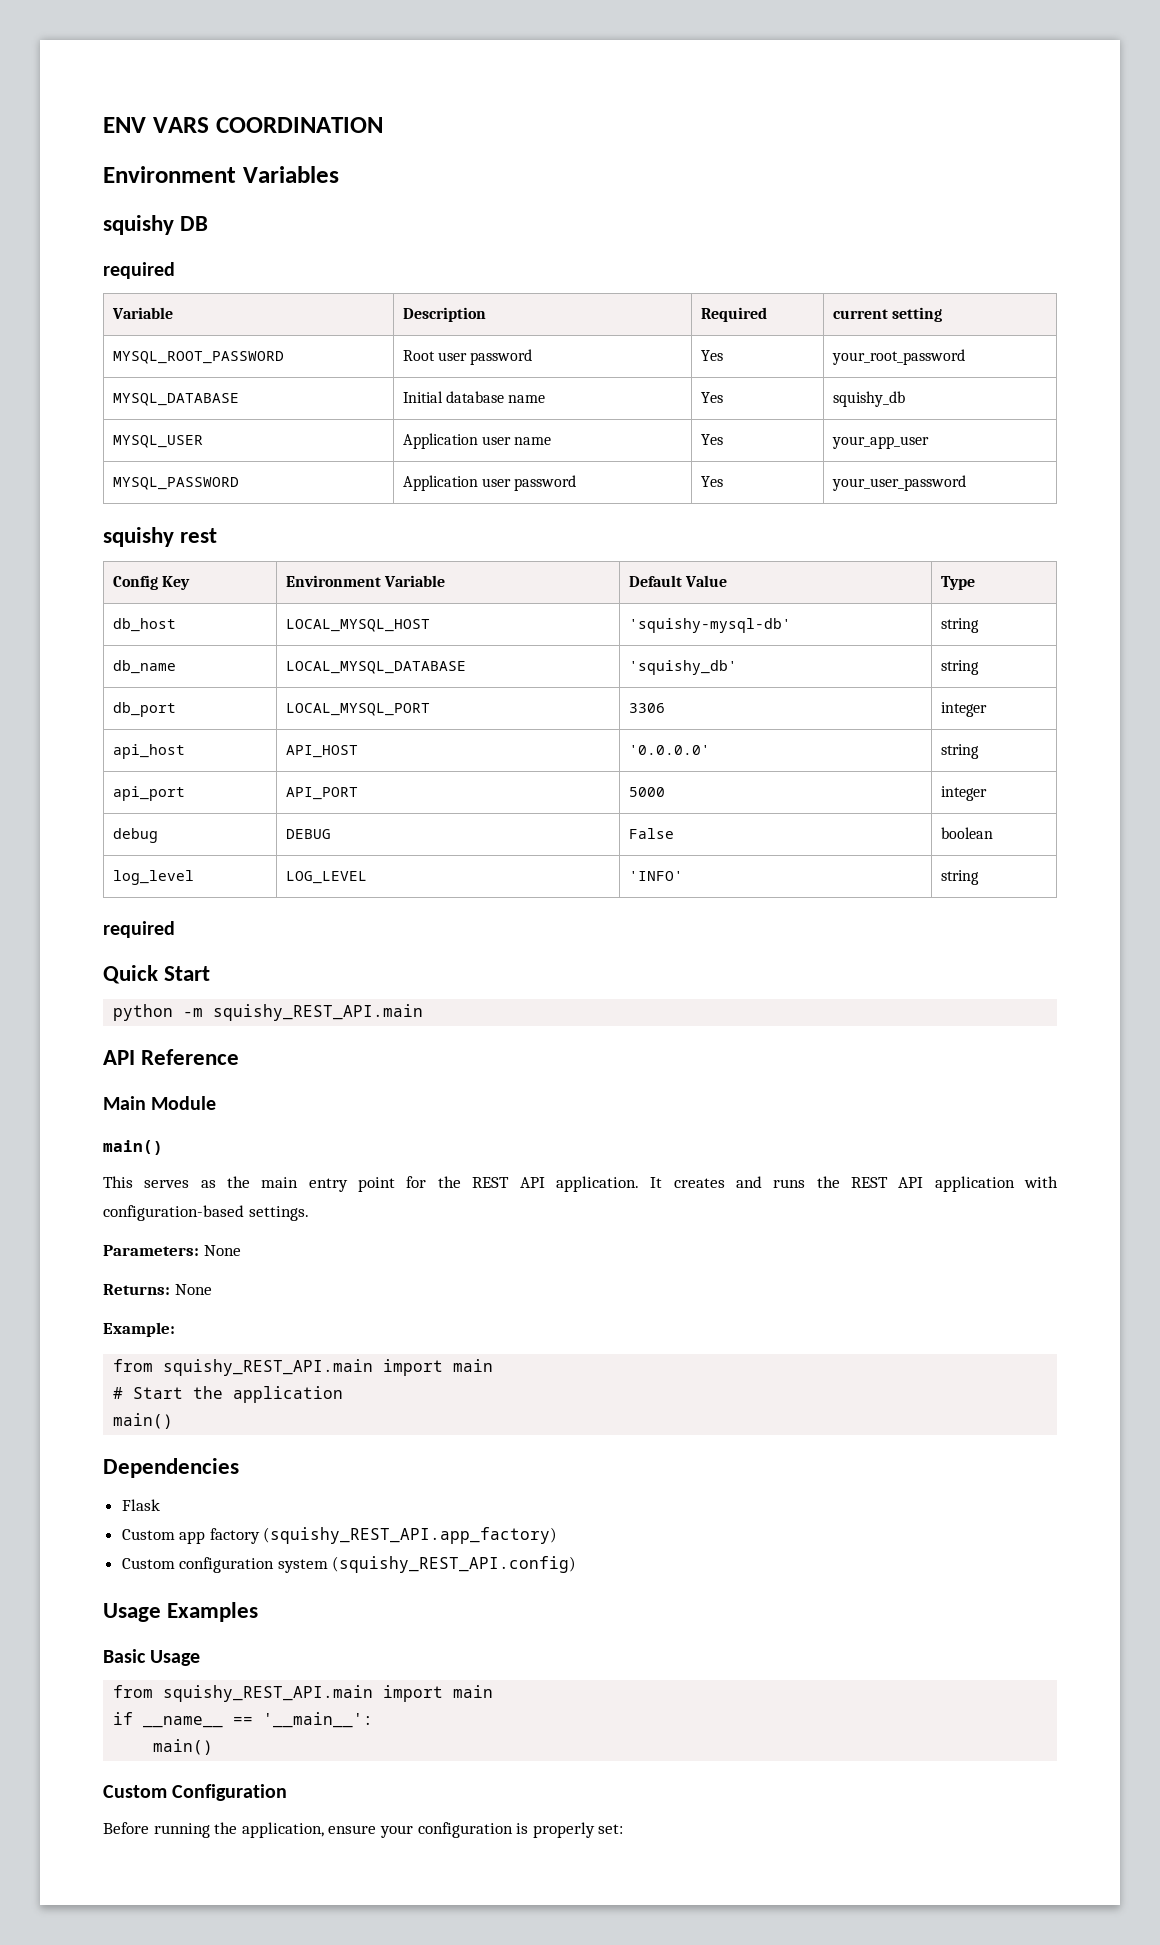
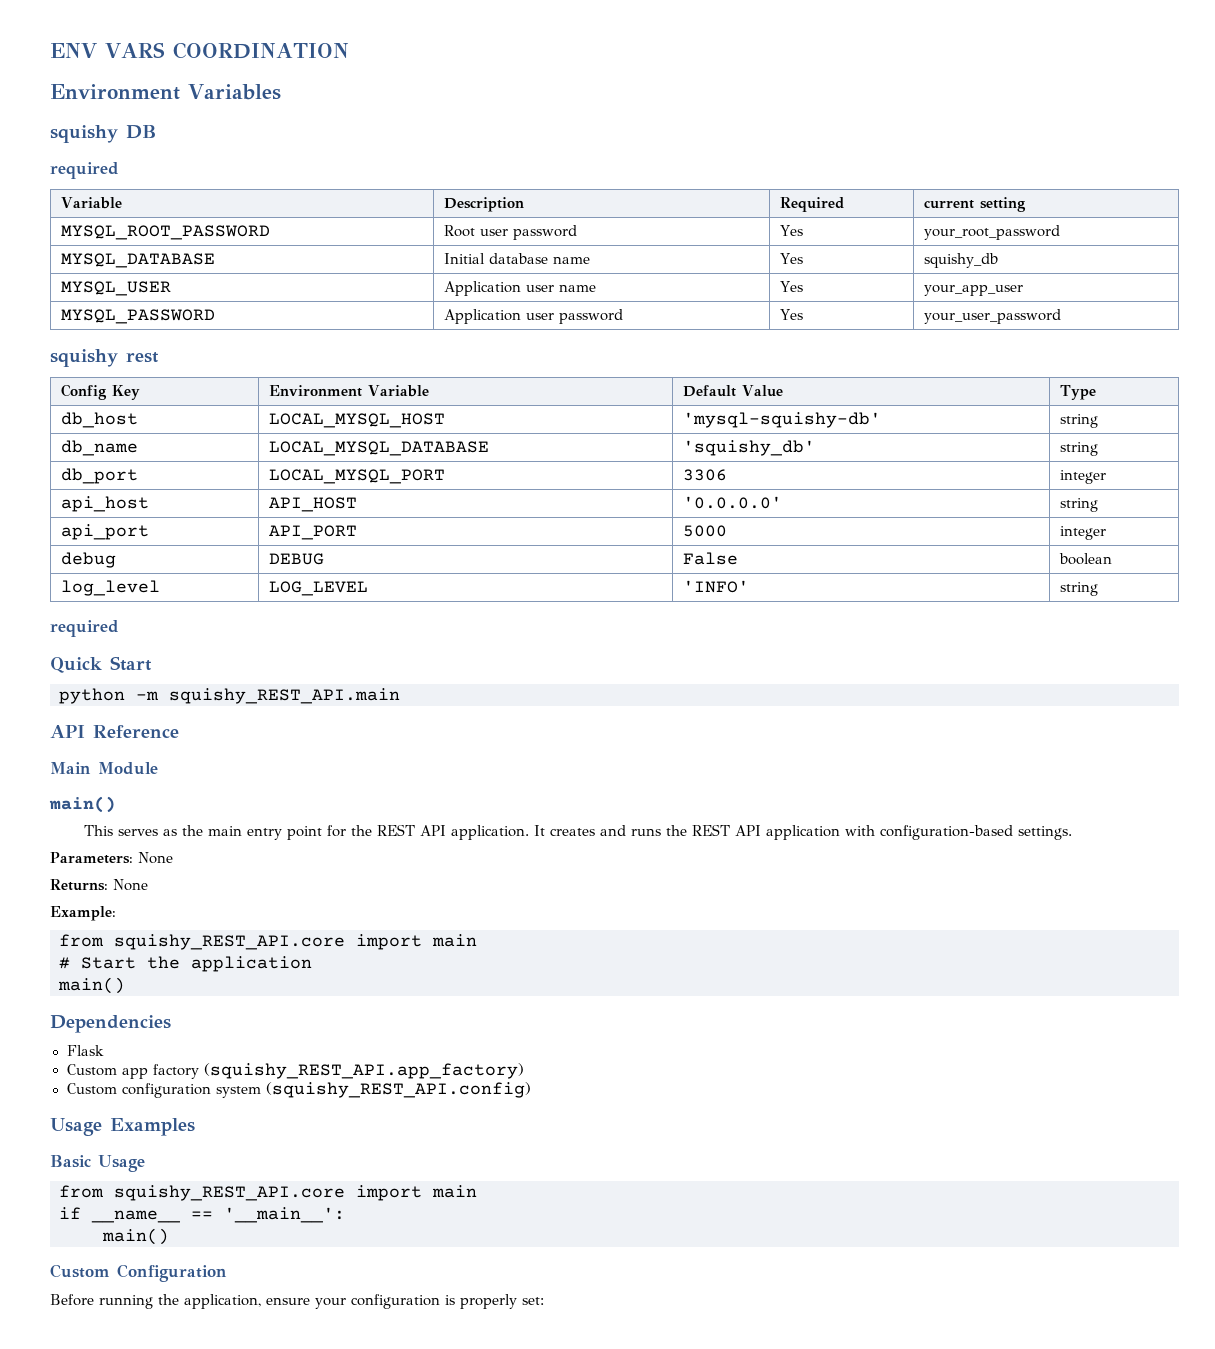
- db_host | LOCAL_MYSQL_HOST | 'squishy-mysql-db' | string
+ db_host | LOCAL_MYSQL_HOST | 'mysql-squishy-db' | string
  Example:
- from squishy_REST_API.main import main
+ from squishy_REST_API.core import main
  Basic Usage
- from squishy_REST_API.main import main
+ from squishy_REST_API.core import main

